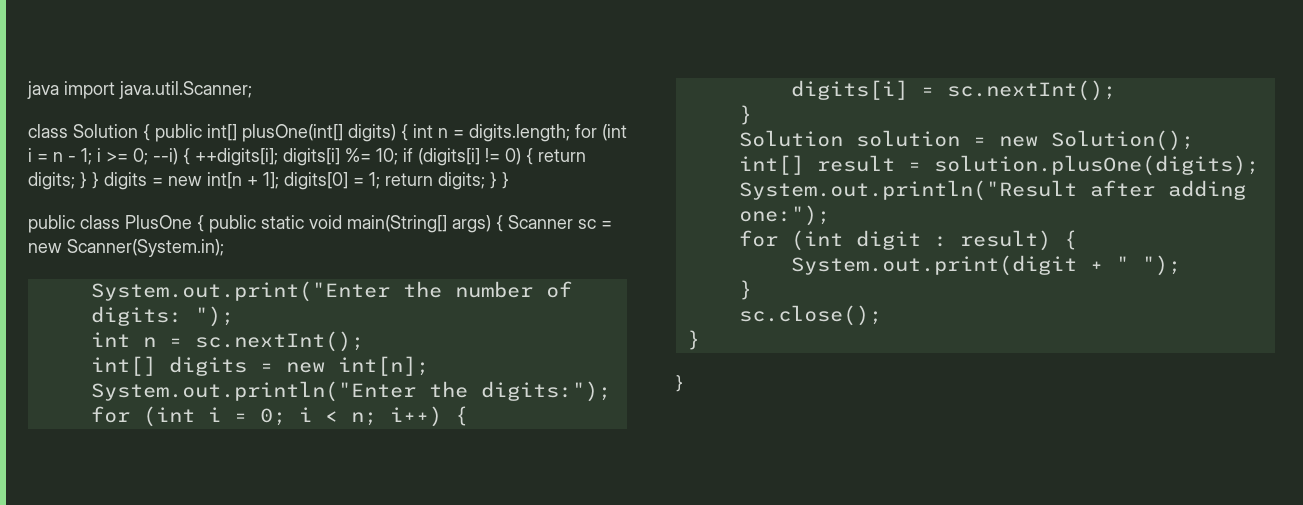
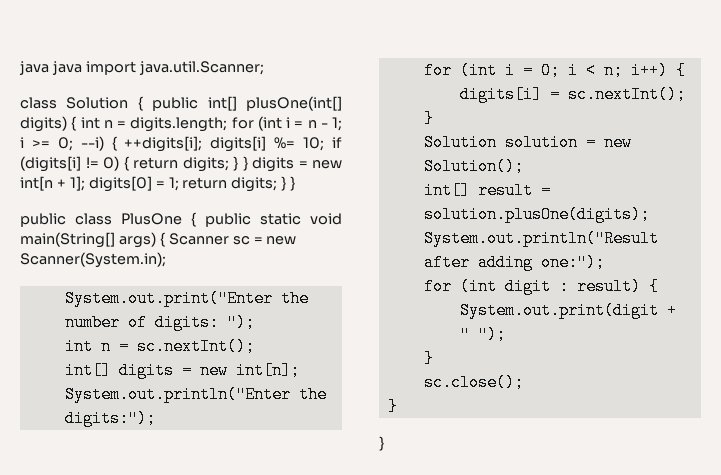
- java import java.util.Scanner;
+ java java import java.util.Scanner;

